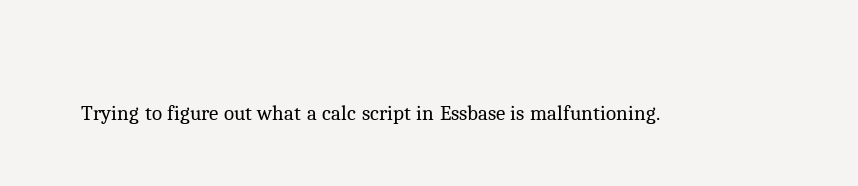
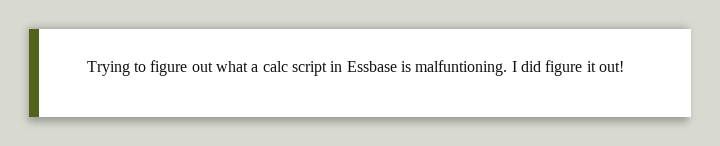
+ I did figure it out!

